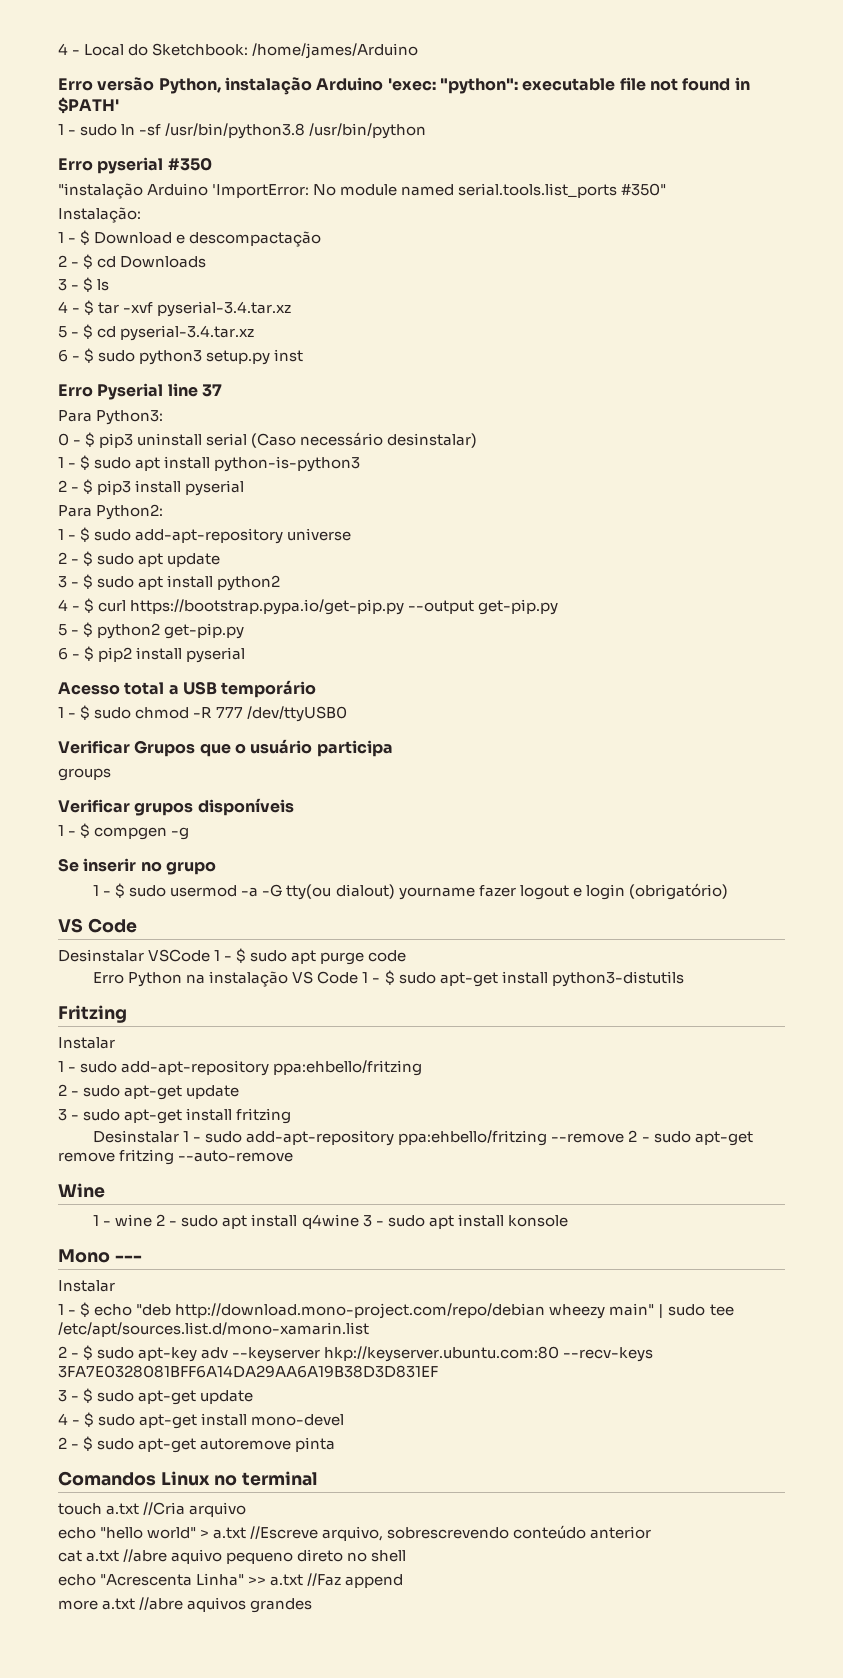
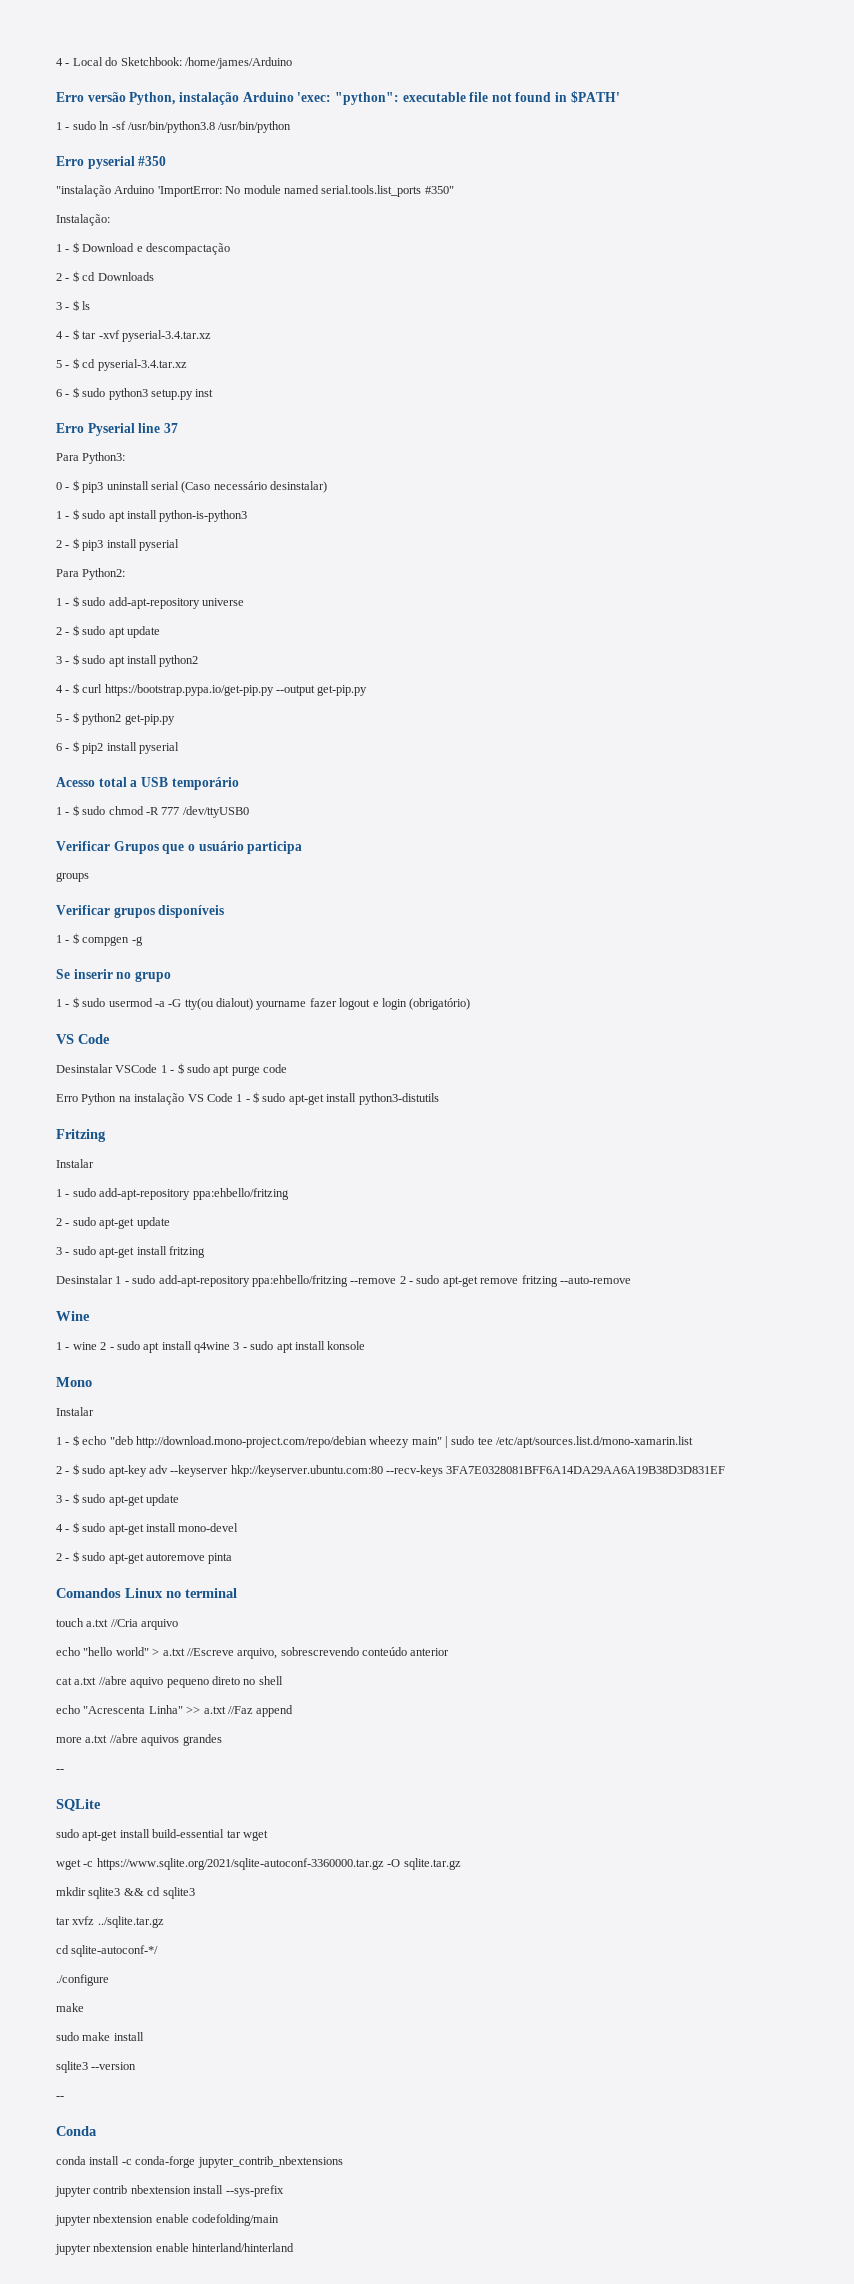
- Mono ---
+ Mono
  more a.txt //abre aquivos grandes
+ --
+ SQLite
+ sudo apt-get install build-essential tar wget
+ wget -c https://www.sqlite.org/2021/sqlite-autoconf-3360000.tar.gz -O sqlite.tar.gz
+ mkdir sqlite3 && cd sqlite3
+ tar xvfz ../sqlite.tar.gz
+ cd sqlite-autoconf-*/
+ ./configure
+ make
+ sudo make install
+ sqlite3 --version
+ --
+ Conda
+ conda install -c conda-forge jupyter_contrib_nbextensions
+ jupyter contrib nbextension install --sys-prefix
+ jupyter nbextension enable codefolding/main
+ jupyter nbextension enable hinterland/hinterland

